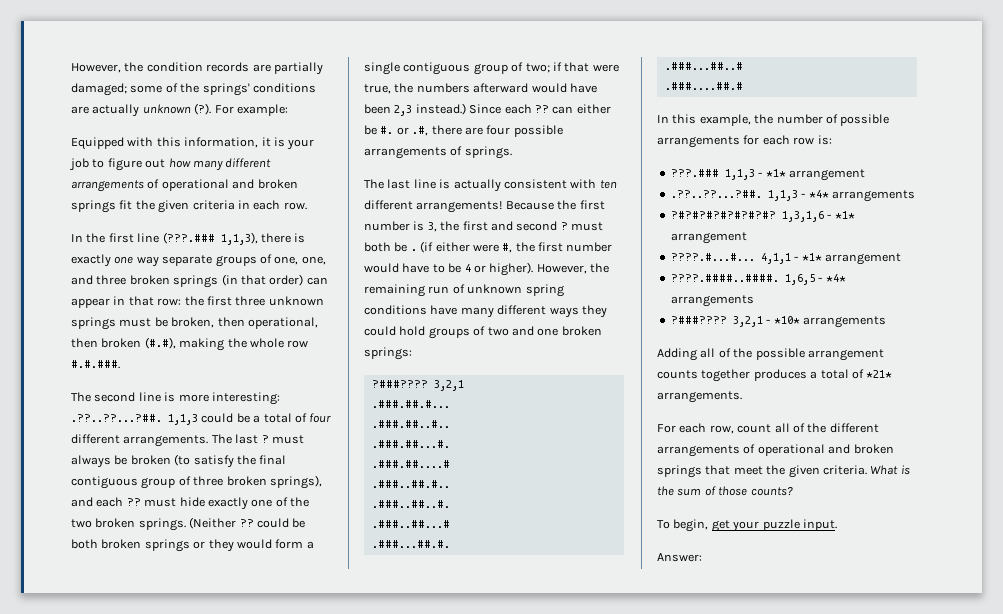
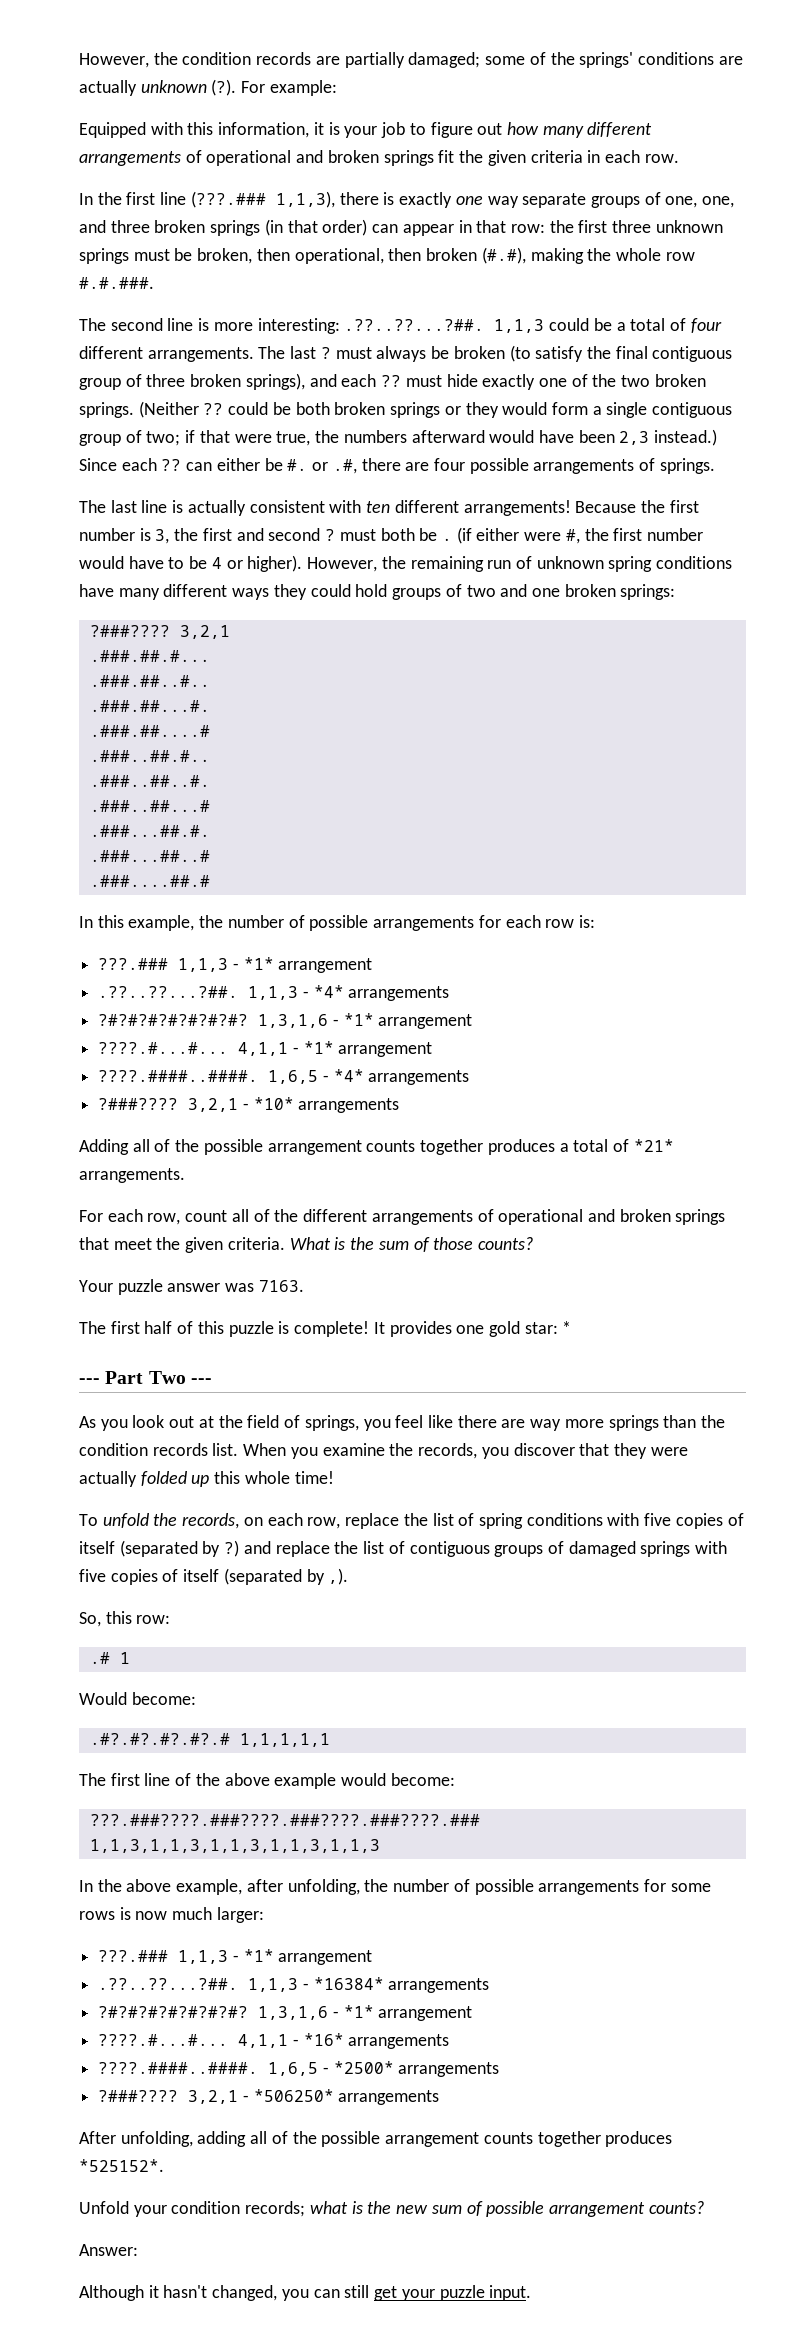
- To begin, get your puzzle input.
+ Your puzzle answer was 7163.
+ The first half of this puzzle is complete! It provides one gold star: *
+ --- Part Two ---
+ As you look out at the field of springs, you feel like there are way more springs than the condition records list. When you examine the records, you discover that they were actually folded up this whole time!
+ To unfold the records, on each row, replace the list of spring conditions with five copies of itself (separated by ?) and replace the list of contiguous groups of damaged springs with five copies of itself (separated by ,).
+ So, this row:
+ .# 1
+ Would become:
+ .#?.#?.#?.#?.# 1,1,1,1,1
+ The first line of the above example would become:
+ ???.###????.###????.###????.###????.### 1,1,3,1,1,3,1,1,3,1,1,3,1,1,3
+ In the above example, after unfolding, the number of possible arrangements for some rows is now much larger:
+ ???.### 1,1,3 - *1* arrangement
+ .??..??...?##. 1,1,3 - *16384* arrangements
+ ?#?#?#?#?#?#?#? 1,3,1,6 - *1* arrangement
+ ????.#...#... 4,1,1 - *16* arrangements
+ ????.####..####. 1,6,5 - *2500* arrangements
+ ?###???? 3,2,1 - *506250* arrangements
+ After unfolding, adding all of the possible arrangement counts together produces *525152*.
+ Unfold your condition records; what is the new sum of possible arrangement counts?
+ Answer:
+ Although it hasn't changed, you can still get your puzzle input.
- Answer:

